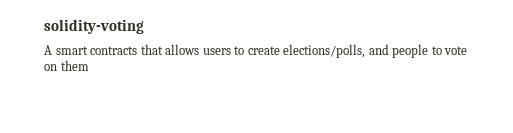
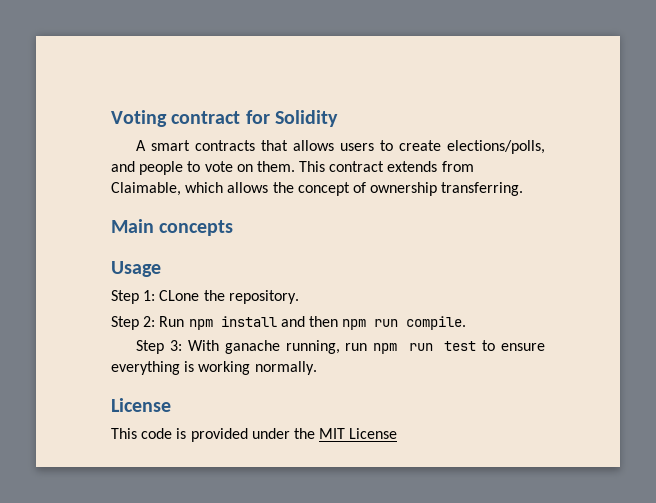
- solidity-voting
+ Voting contract for Solidity
- A smart contracts that allows users to create elections/polls, and people to vote on them
+ A smart contracts that allows users to create elections/polls, and people to vote on them. This contract extends from Claimable, which allows the concept of ownership transferring.
+ Main concepts
+ Usage
+ Step 1: CLone the repository.
+ Step 2: Run npm install and then npm run compile.
+ Step 3: With ganache running, run npm run test to ensure everything is working normally.
+ License
+ This code is provided under the MIT License

